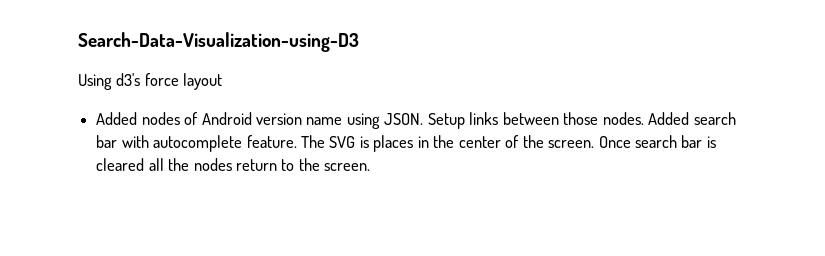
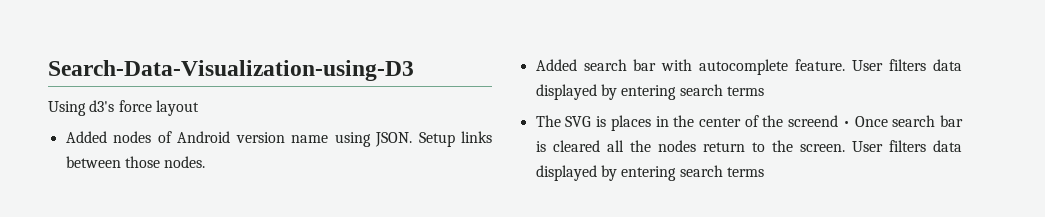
- Setup links between those nodes. Added search bar with autocomplete feature. The SVG is places in the center of the screen. Once search bar is cleared all the nodes return to the screen.
+ Setup links between those nodes.
+ Added search bar with autocomplete feature. User filters data displayed by entering search terms
+ The SVG is places in the center of the screend • Once search bar is cleared all the nodes return to the screen. User filters data displayed by entering search terms

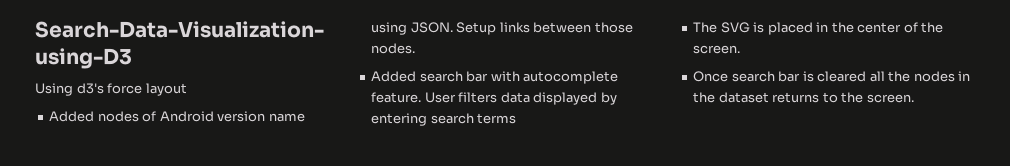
- The SVG is places in the center of the screend • Once search bar is cleared all the nodes return to the screen. User filters data displayed by entering search terms
+ The SVG is placed in the center of the screen.
+ Once search bar is cleared all the nodes in the dataset returns to the screen.

